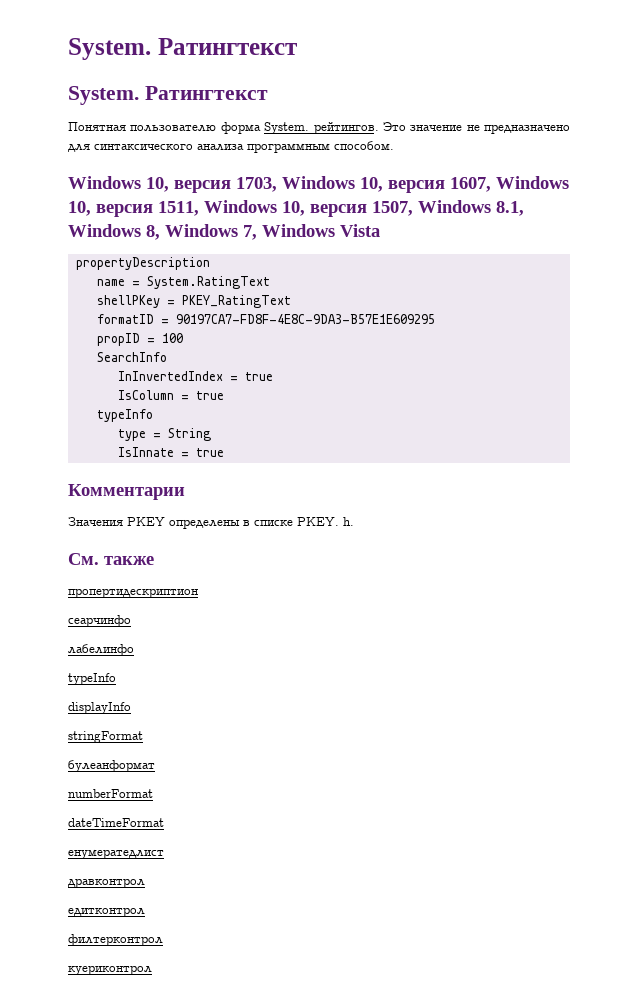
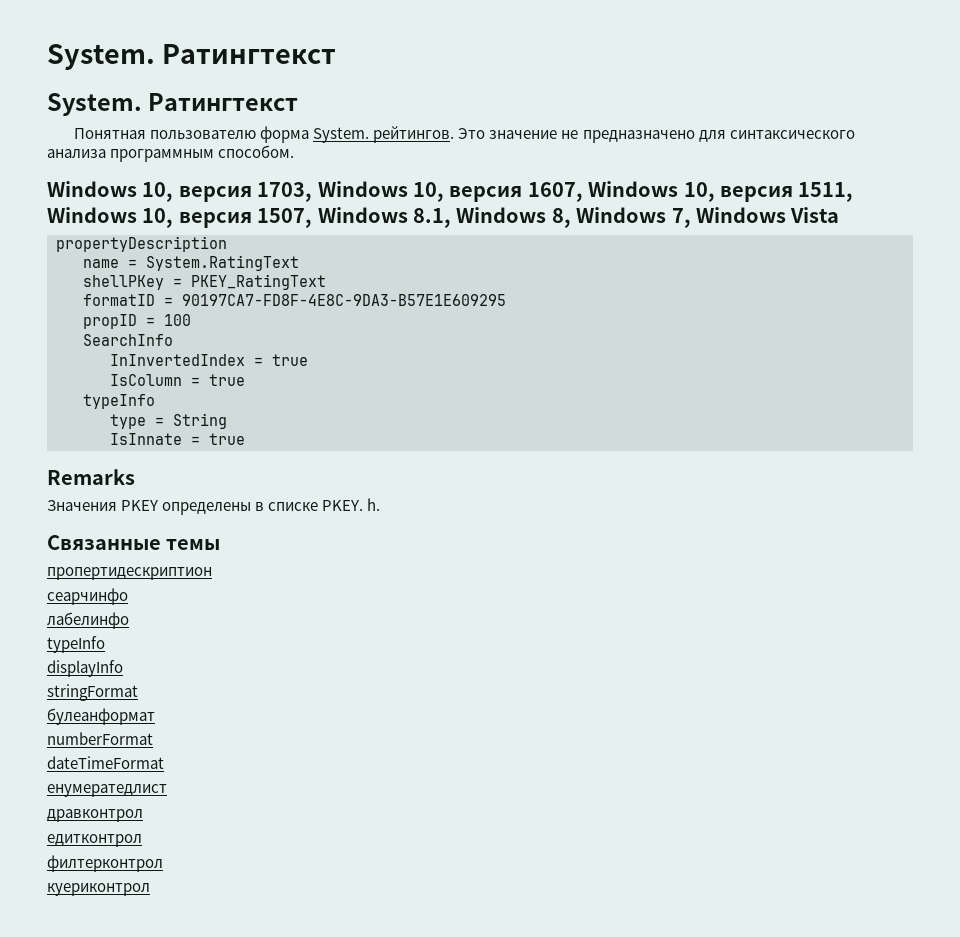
- Комментарии
+ Remarks
- См. также
+ Связанные темы

